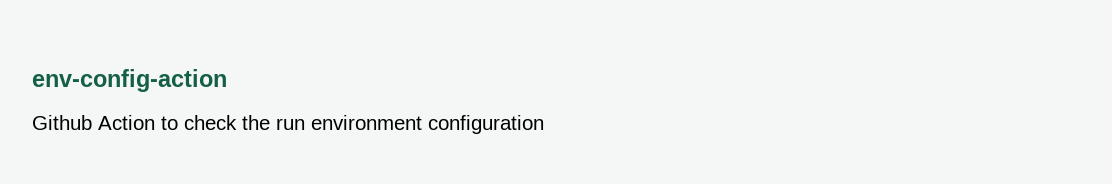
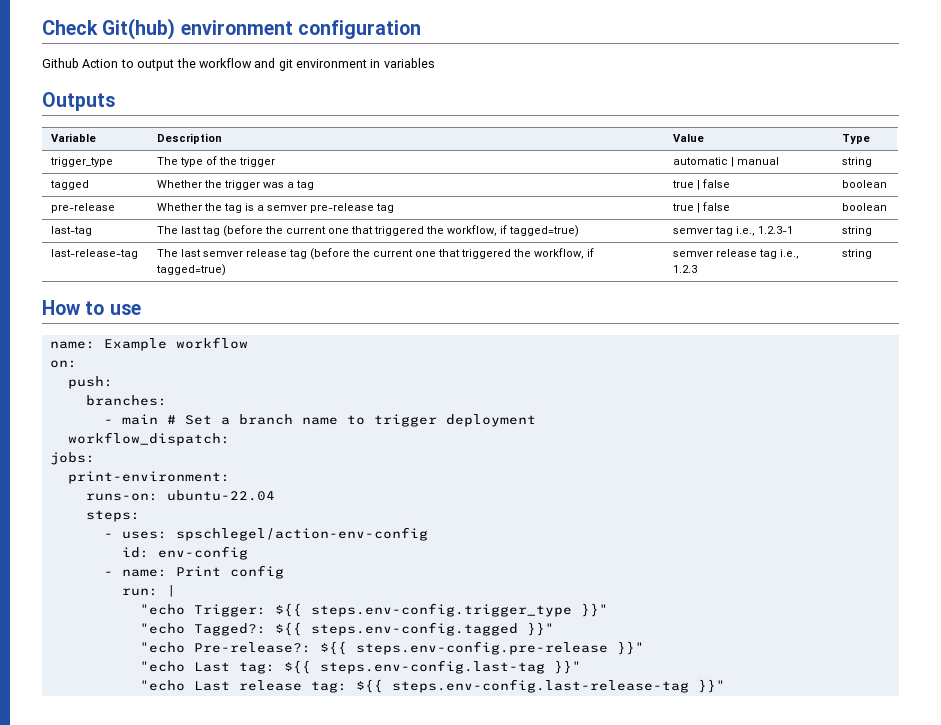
- env-config-action
+ Check Git(hub) environment configuration
- Github Action to check the run environment configuration
+ Github Action to output the workflow and git environment in variables
+ Outputs
+ Variable | Description | Value | Type
+ trigger_type | The type of the trigger | automatic | manual | string
+ tagged | Whether the trigger was a tag | true | false | boolean
+ pre-release | Whether the tag is a semver pre-release tag | true | false | boolean
+ last-tag | The last tag (before the current one that triggered the workflow, if tagged=true) | semver tag i.e., 1.2.3-1 | string
+ last-release-tag | The last semver release tag (before the current one that triggered the workflow, if tagged=true) | semver release tag i.e., 1.2.3 | string
+ How to use
+ name: Example workflow
+ on:
+ push:
+ branches:
+ - main # Set a branch name to trigger deployment
+ workflow_dispatch:
+ jobs:
+ print-environment:
+ runs-on: ubuntu-22.04
+ steps:
+ - uses: spschlegel/action-env-config
+ id: env-config
+ - name: Print config
+ run: |
+ "echo Trigger: ${{ steps.env-config.trigger_type }}"
+ "echo Tagged?: ${{ steps.env-config.tagged }}"
+ "echo Pre-release?: ${{ steps.env-config.pre-release }}"
+ "echo Last tag: ${{ steps.env-config.last-tag }}"
+ "echo Last release tag: ${{ steps.env-config.last-release-tag }}"

